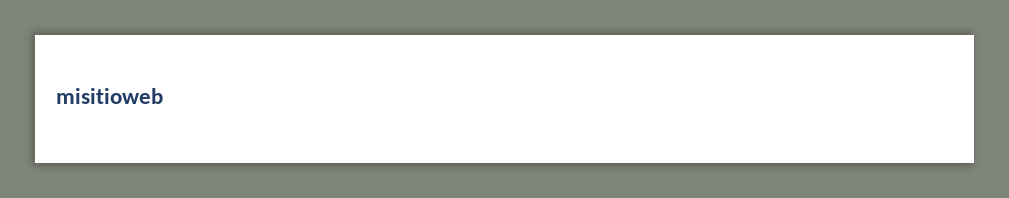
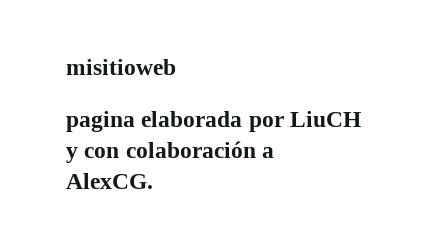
+ pagina elaborada por LiuCH y con colaboración a AlexCG.

